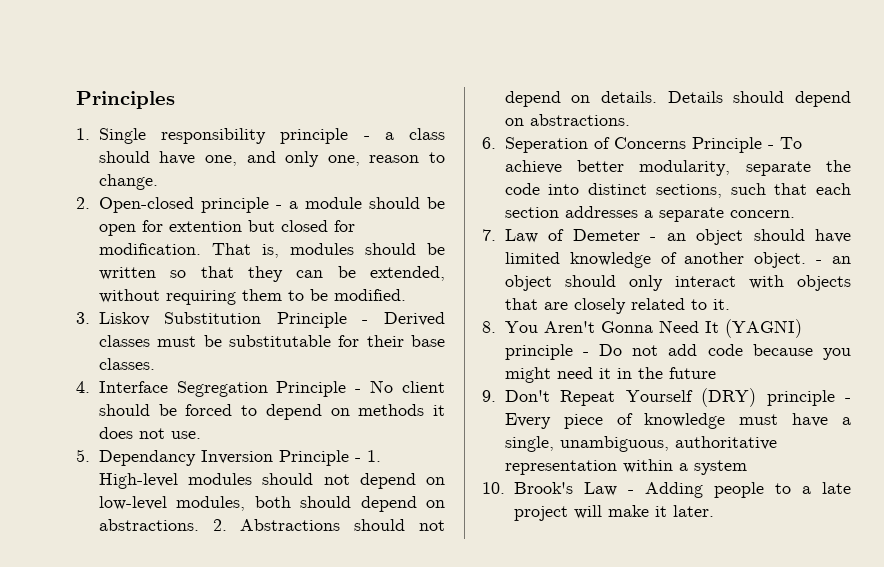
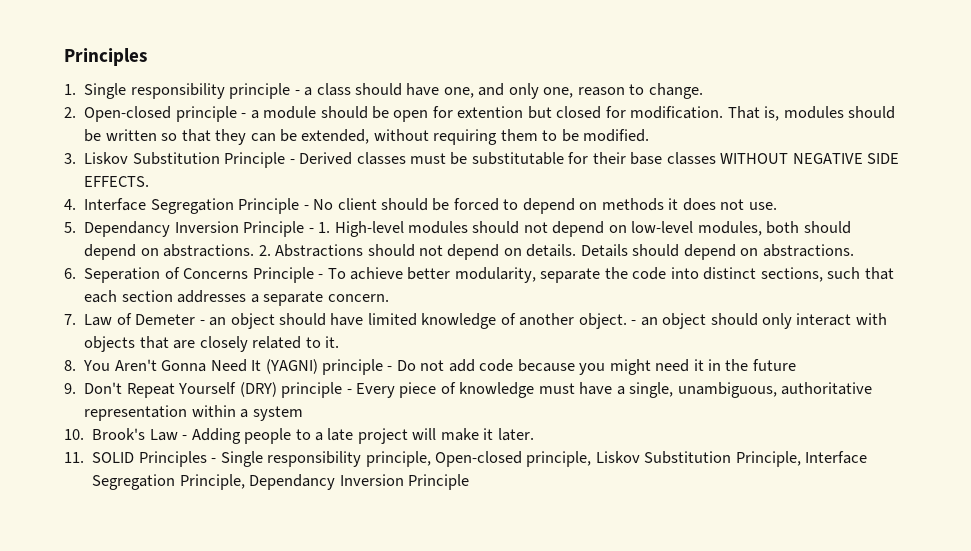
- 3. Liskov Substitution Principle - Derived classes must be substitutable for their base classes.
+ 3. Liskov Substitution Principle - Derived classes must be substitutable for their base classes WITHOUT NEGATIVE SIDE EFFECTS.
+ 11. SOLID Principles - Single responsibility principle, Open-closed principle, Liskov Substitution Principle, Interface Segregation Principle, Dependancy Inversion Principle

